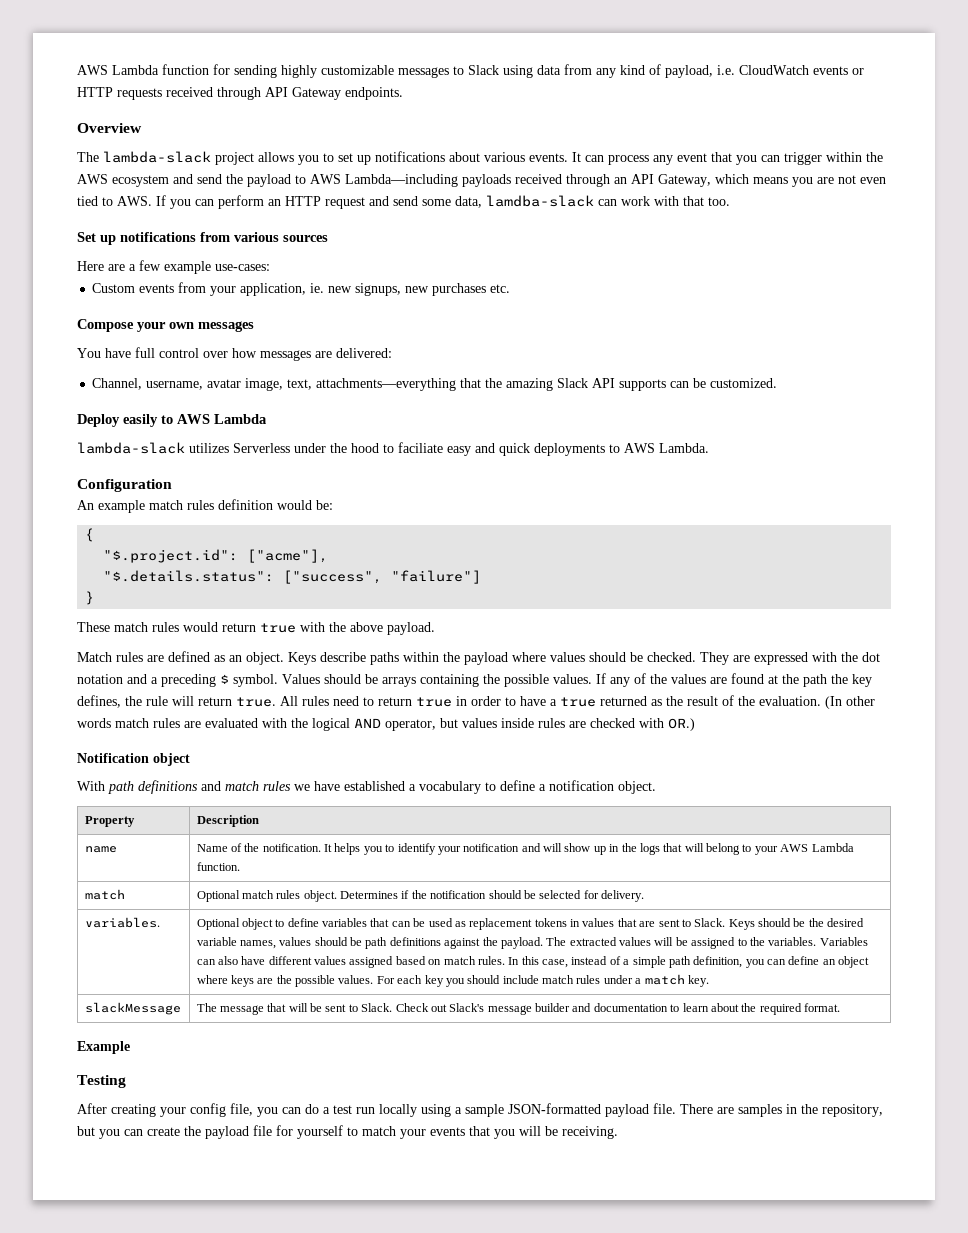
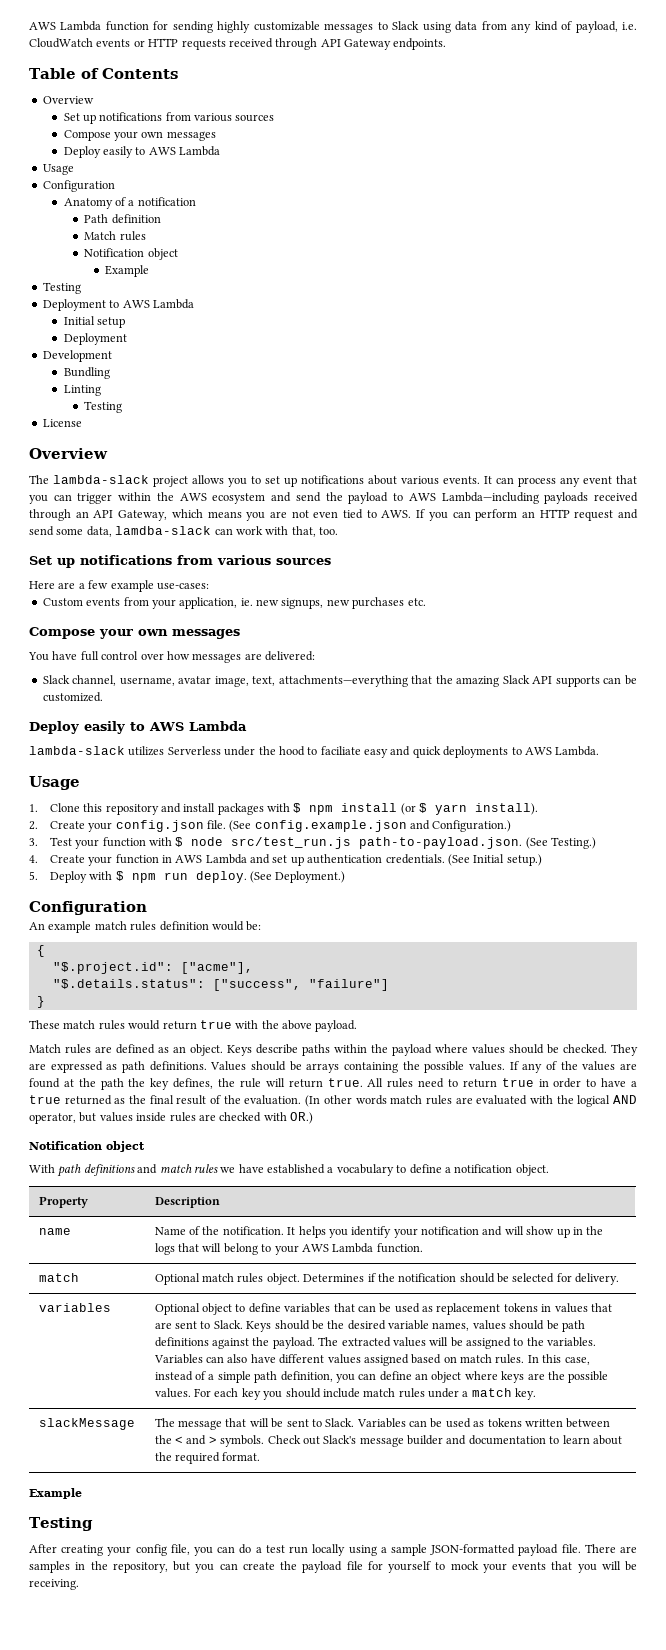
+ Table of Contents
+ Overview
+ Set up notifications from various sources
+ Compose your own messages
+ Deploy easily to AWS Lambda
+ Usage
+ Configuration
+ Anatomy of a notification
+ Path definition
+ Match rules
+ Notification object
+ Example
+ Testing
+ Deployment to AWS Lambda
+ Initial setup
+ Deployment
+ Development
+ Bundling
+ Linting
+ Testing
+ License
- It can process any event that you can trigger within the AWS ecosystem and send the payload to AWS Lambda—including payloads received through an API Gateway, which means you are not even tied to AWS. If you can perform an HTTP request and send some data, lamdba-slack can work with that too.
+ It can process any event that you can trigger within the AWS ecosystem and send the payload to AWS Lambda—including payloads received through an API Gateway, which means you are not even tied to AWS. If you can perform an HTTP request and send some data, lamdba-slack can work with that, too.
- Channel, username, avatar image, text, attachments—everything that the amazing Slack API supports can be customized.
+ Slack channel, username, avatar image, text, attachments—everything that the amazing Slack API supports can be customized.
  lambda-slack utilizes Serverless under the hood to faciliate easy and quick deployments to AWS Lambda.
+ Usage
+ 1. Clone this repository and install packages with $ npm install (or $ yarn install).
+ 2. Create your config.json file. (See config.example.json and Configuration.)
+ 3. Test your function with $ node src/test_run.js path-to-payload.json. (See Testing.)
+ 4. Create your function in AWS Lambda and set up authentication credentials. (See Initial setup.)
+ 5. Deploy with $ npm run deploy. (See Deployment.)
- They are expressed with the dot notation and a preceding $ symbol.
+ They are expressed as path definitions.
- All rules need to return true in order to have a true returned as the result of the evaluation.
+ All rules need to return true in order to have a true returned as the final result of the evaluation.
- name | Name of the notification. It helps you to identify your notification and will show up in the logs that will belong to your AWS Lambda function.
+ name | Name of the notification. It helps you identify your notification and will show up in the logs that will belong to your AWS Lambda function.
  match | Optional match rules object. Determines if the notification should be selected for delivery.
- variables.
+ variables
- slackMessage | The message that will be sent to Slack. Check out Slack's message builder and documentation to learn about the required format.
+ slackMessage | The message that will be sent to Slack. Variables can be used as tokens written between the < and > symbols. Check out Slack's message builder and documentation to learn about the required format.
- There are samples in the repository, but you can create the payload file for yourself to match your events that you will be receiving.
+ There are samples in the repository, but you can create the payload file for yourself to mock your events that you will be receiving.

